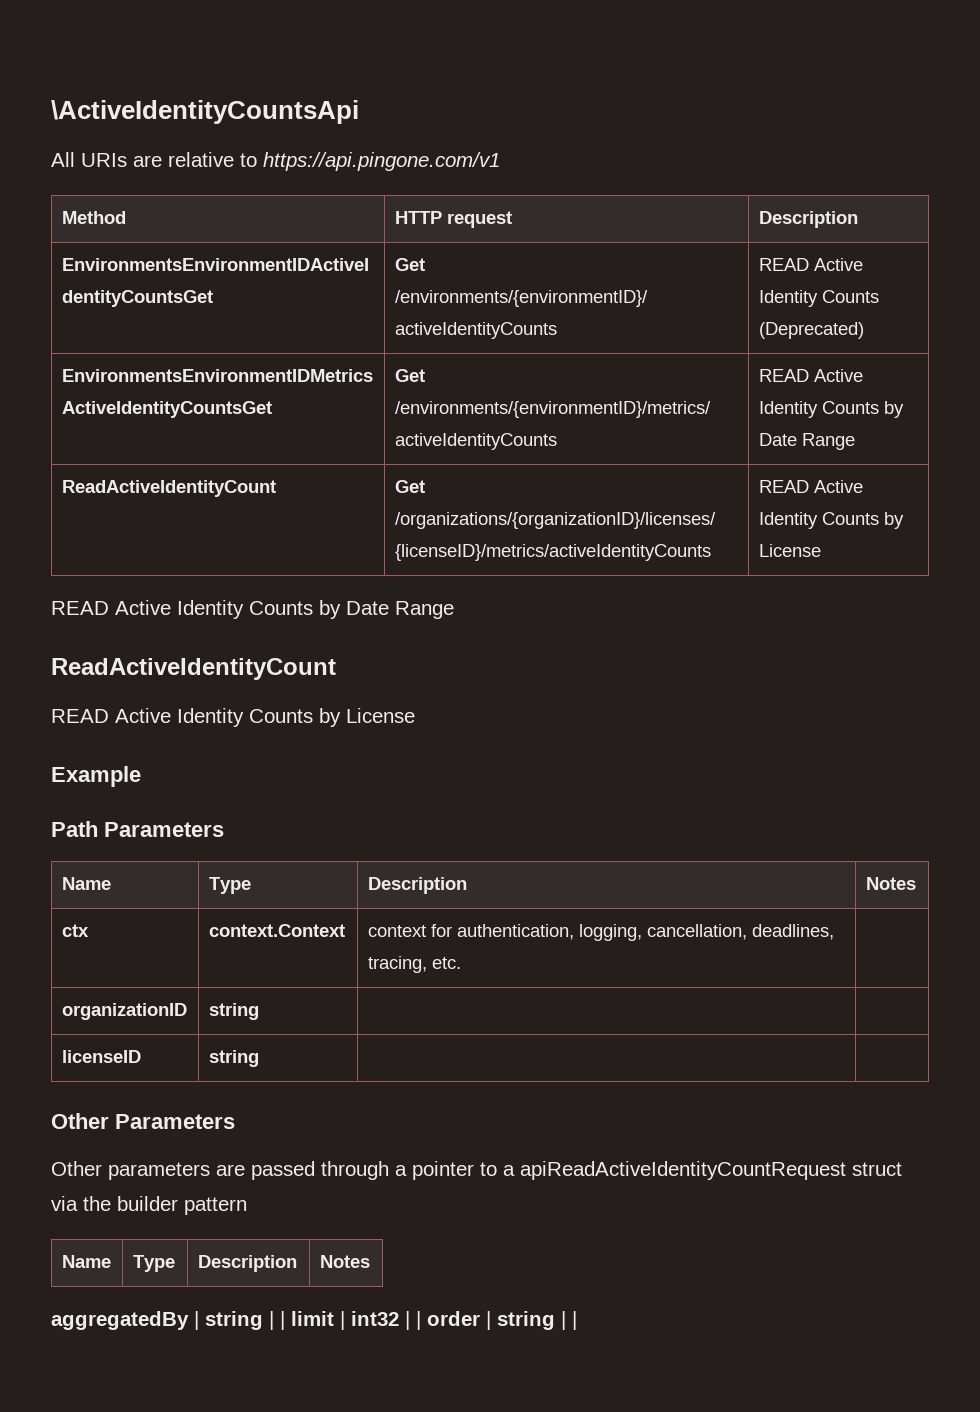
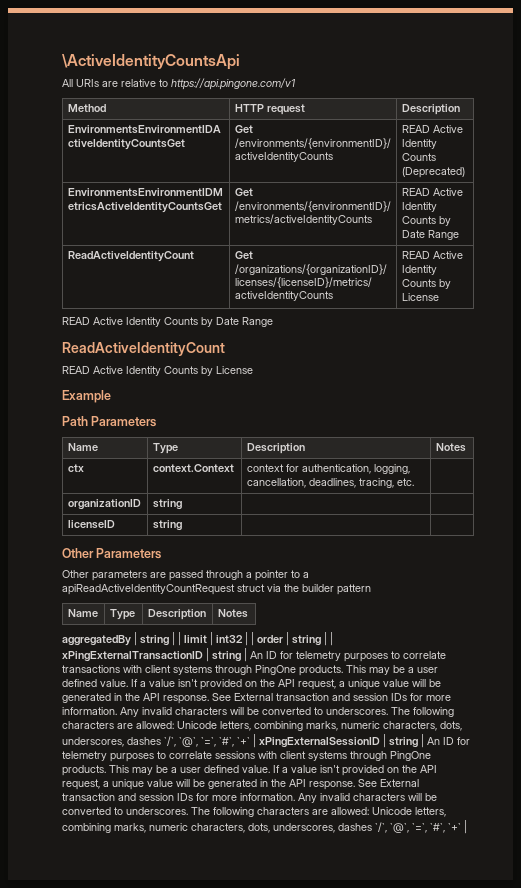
- aggregatedBy | string | | limit | int32 | | order | string | |
+ aggregatedBy | string | | limit | int32 | | order | string | | xPingExternalTransactionID | string | An ID for telemetry purposes to correlate transactions with client systems through PingOne products. This may be a user defined value. If a value isn't provided on the API request, a unique value will be generated in the API response. See External transaction and session IDs for more information. Any invalid characters will be converted to underscores. The following characters are allowed: Unicode letters, combining marks, numeric characters, dots, underscores, dashes `/`, `@`, `=`, `#`, `+` | xPingExternalSessionID | string | An ID for telemetry purposes to correlate sessions with client systems through PingOne products. This may be a user defined value. If a value isn't provided on the API request, a unique value will be generated in the API response. See External transaction and session IDs for more information. Any invalid characters will be converted to underscores. The following characters are allowed: Unicode letters, combining marks, numeric characters, dots, underscores, dashes `/`, `@`, `=`, `#`, `+` |

